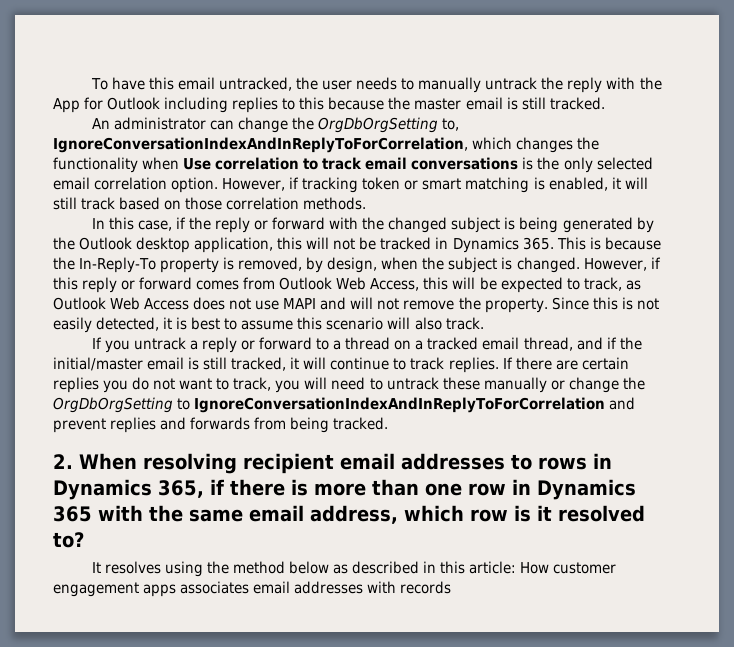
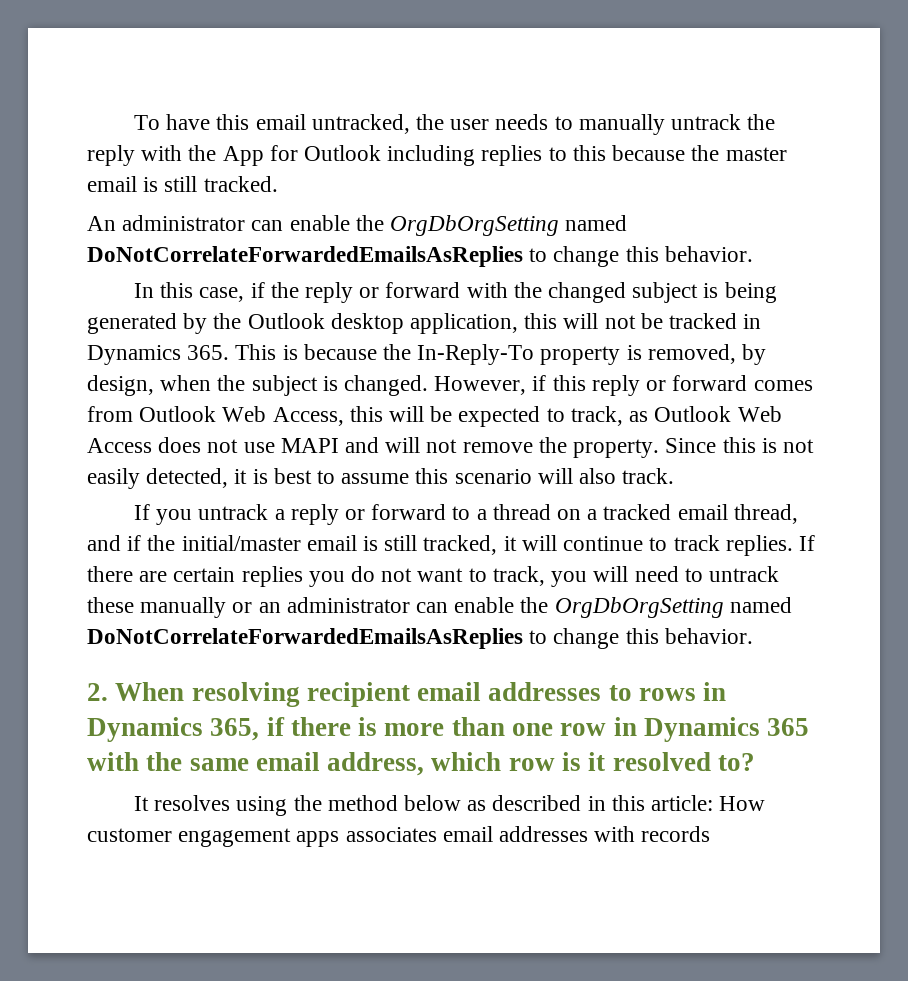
- An administrator can change the OrgDbOrgSetting to, IgnoreConversationIndexAndInReplyToForCorrelation, which changes the functionality when Use correlation to track email conversations is the only selected email correlation option. However, if tracking token or smart matching is enabled, it will still track based on those correlation methods.
+ An administrator can enable the OrgDbOrgSetting named DoNotCorrelateForwardedEmailsAsReplies to change this behavior.
- If there are certain replies you do not want to track, you will need to untrack these manually or change the OrgDbOrgSetting to IgnoreConversationIndexAndInReplyToForCorrelation and prevent replies and forwards from being tracked.
+ If there are certain replies you do not want to track, you will need to untrack these manually or an administrator can enable the OrgDbOrgSetting named DoNotCorrelateForwardedEmailsAsReplies to change this behavior.

